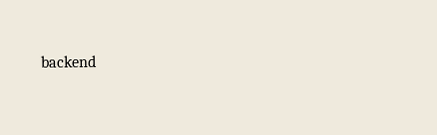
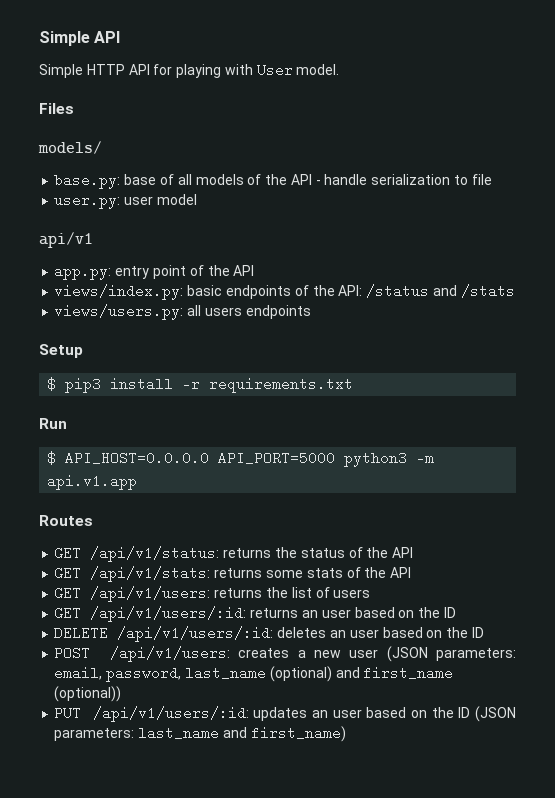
- backend
+ Simple API
+ Simple HTTP API for playing with User model.
+ Files
+ models/
+ base.py: base of all models of the API - handle serialization to file
+ user.py: user model
+ api/v1
+ app.py: entry point of the API
+ views/index.py: basic endpoints of the API: /status and /stats
+ views/users.py: all users endpoints
+ Setup
+ $ pip3 install -r requirements.txt
+ Run
+ $ API_HOST=0.0.0.0 API_PORT=5000 python3 -m api.v1.app
+ Routes
+ GET /api/v1/status: returns the status of the API
+ GET /api/v1/stats: returns some stats of the API
+ GET /api/v1/users: returns the list of users
+ GET /api/v1/users/:id: returns an user based on the ID
+ DELETE /api/v1/users/:id: deletes an user based on the ID
+ POST /api/v1/users: creates a new user (JSON parameters: email, password, last_name (optional) and first_name (optional))
+ PUT /api/v1/users/:id: updates an user based on the ID (JSON parameters: last_name and first_name)

